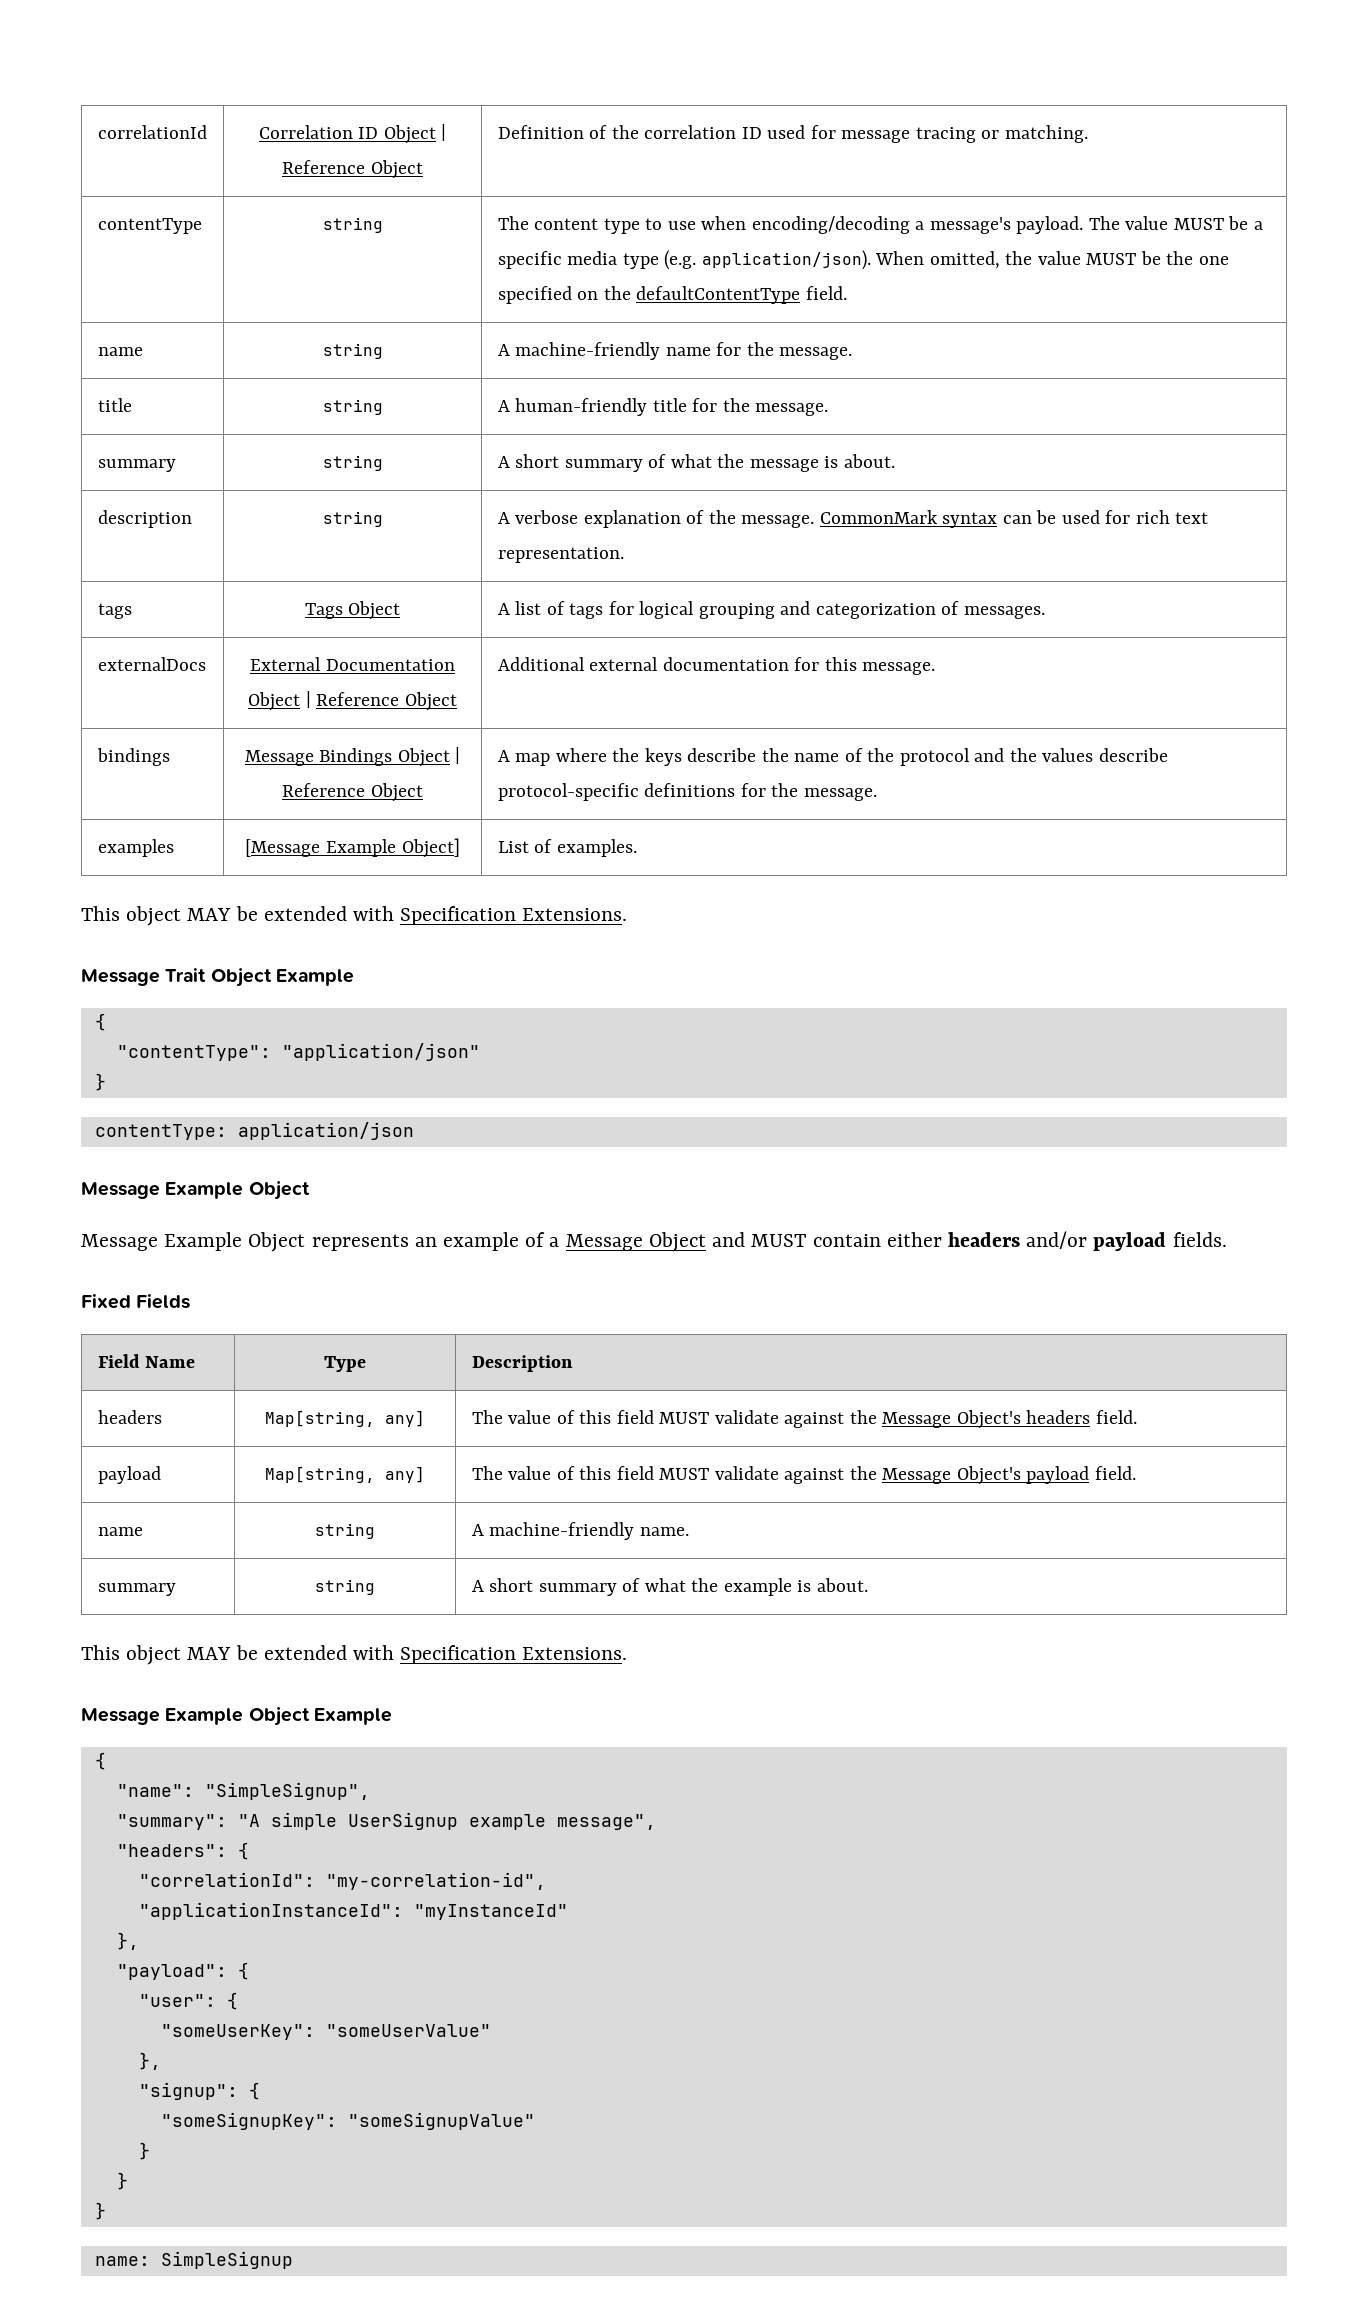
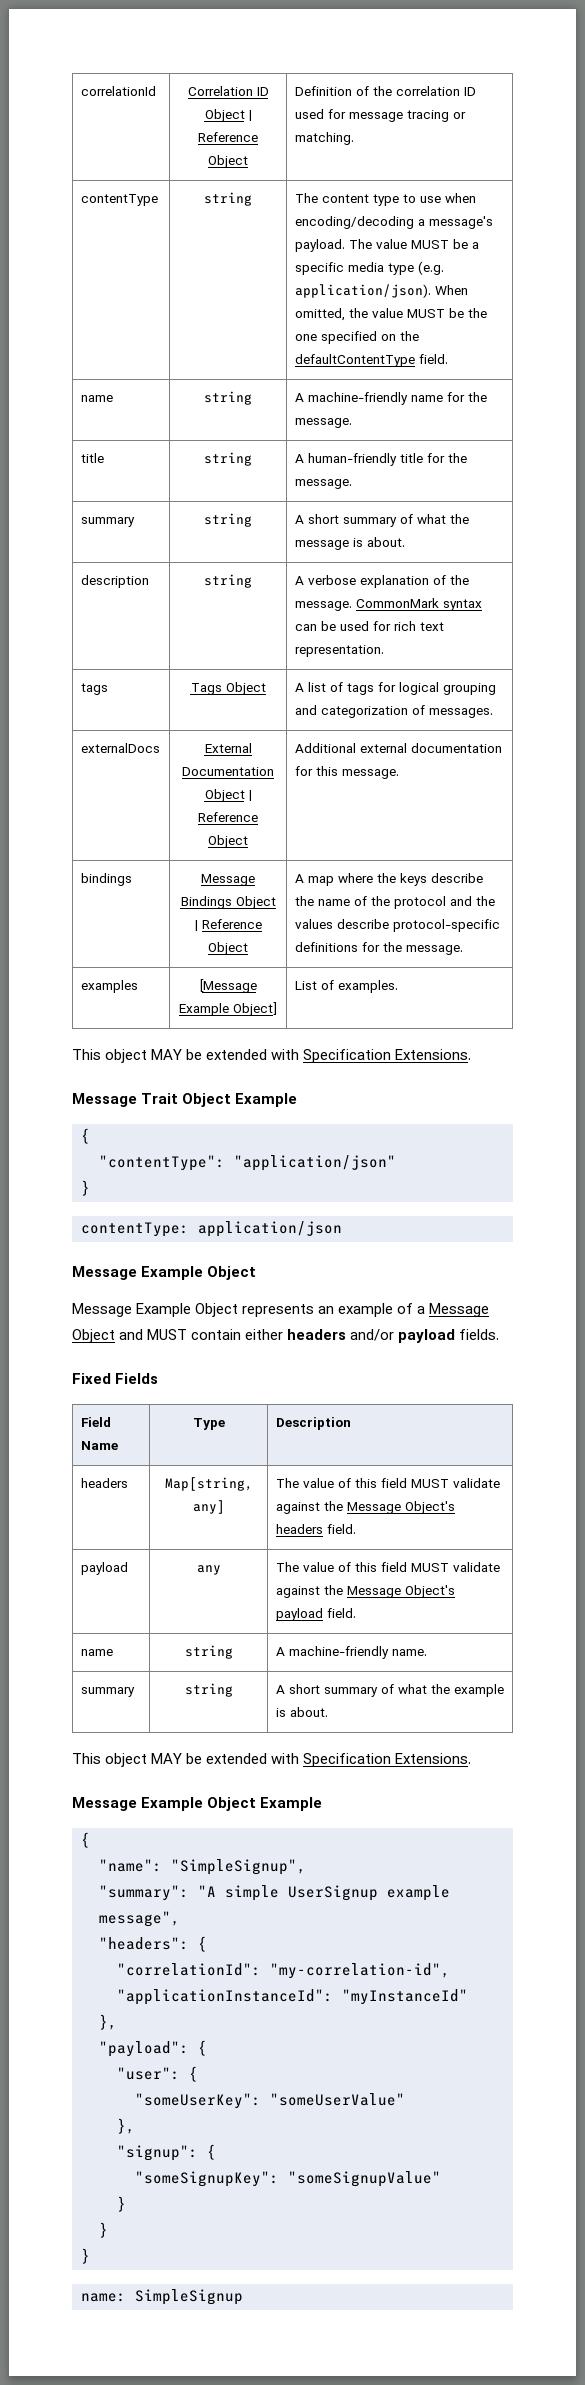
- payload | Map[string, any] | The value of this field MUST validate against the Message Object's payload field.
+ payload | any | The value of this field MUST validate against the Message Object's payload field.

